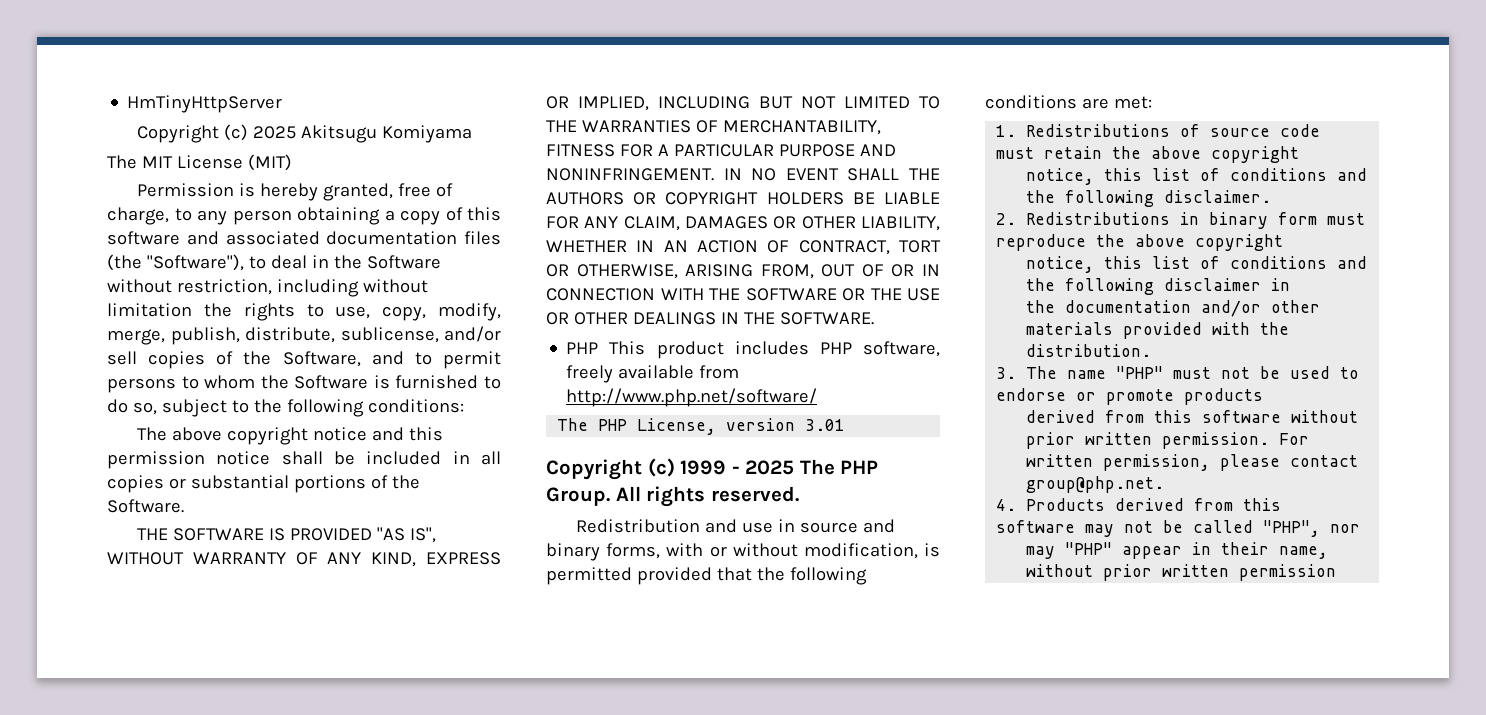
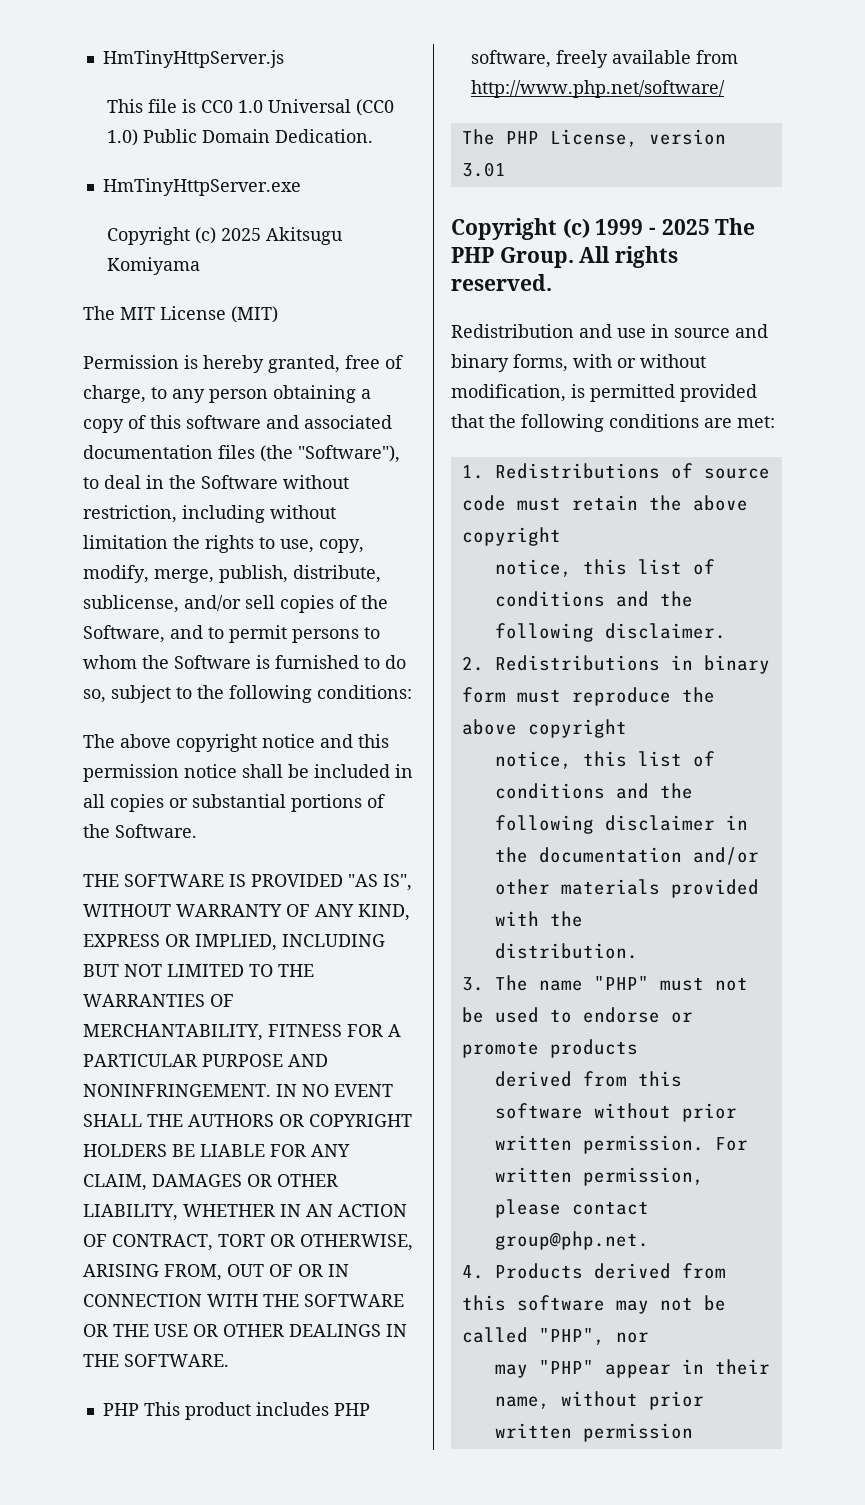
- HmTinyHttpServer
+ HmTinyHttpServer.js
+ This file is CC0 1.0 Universal (CC0 1.0) Public Domain Dedication.
+ HmTinyHttpServer.exe

